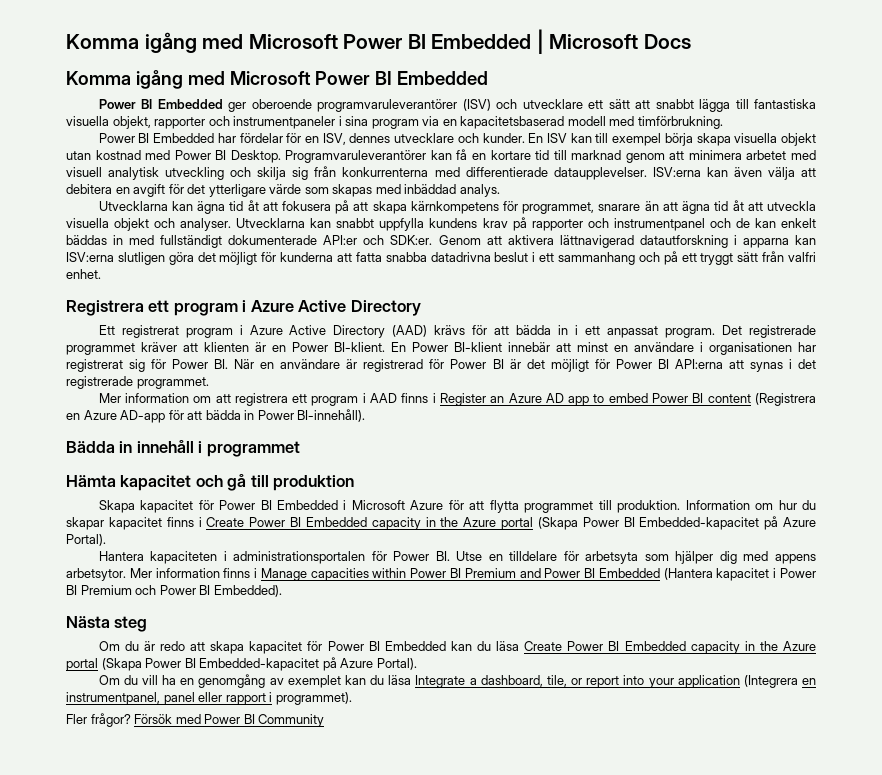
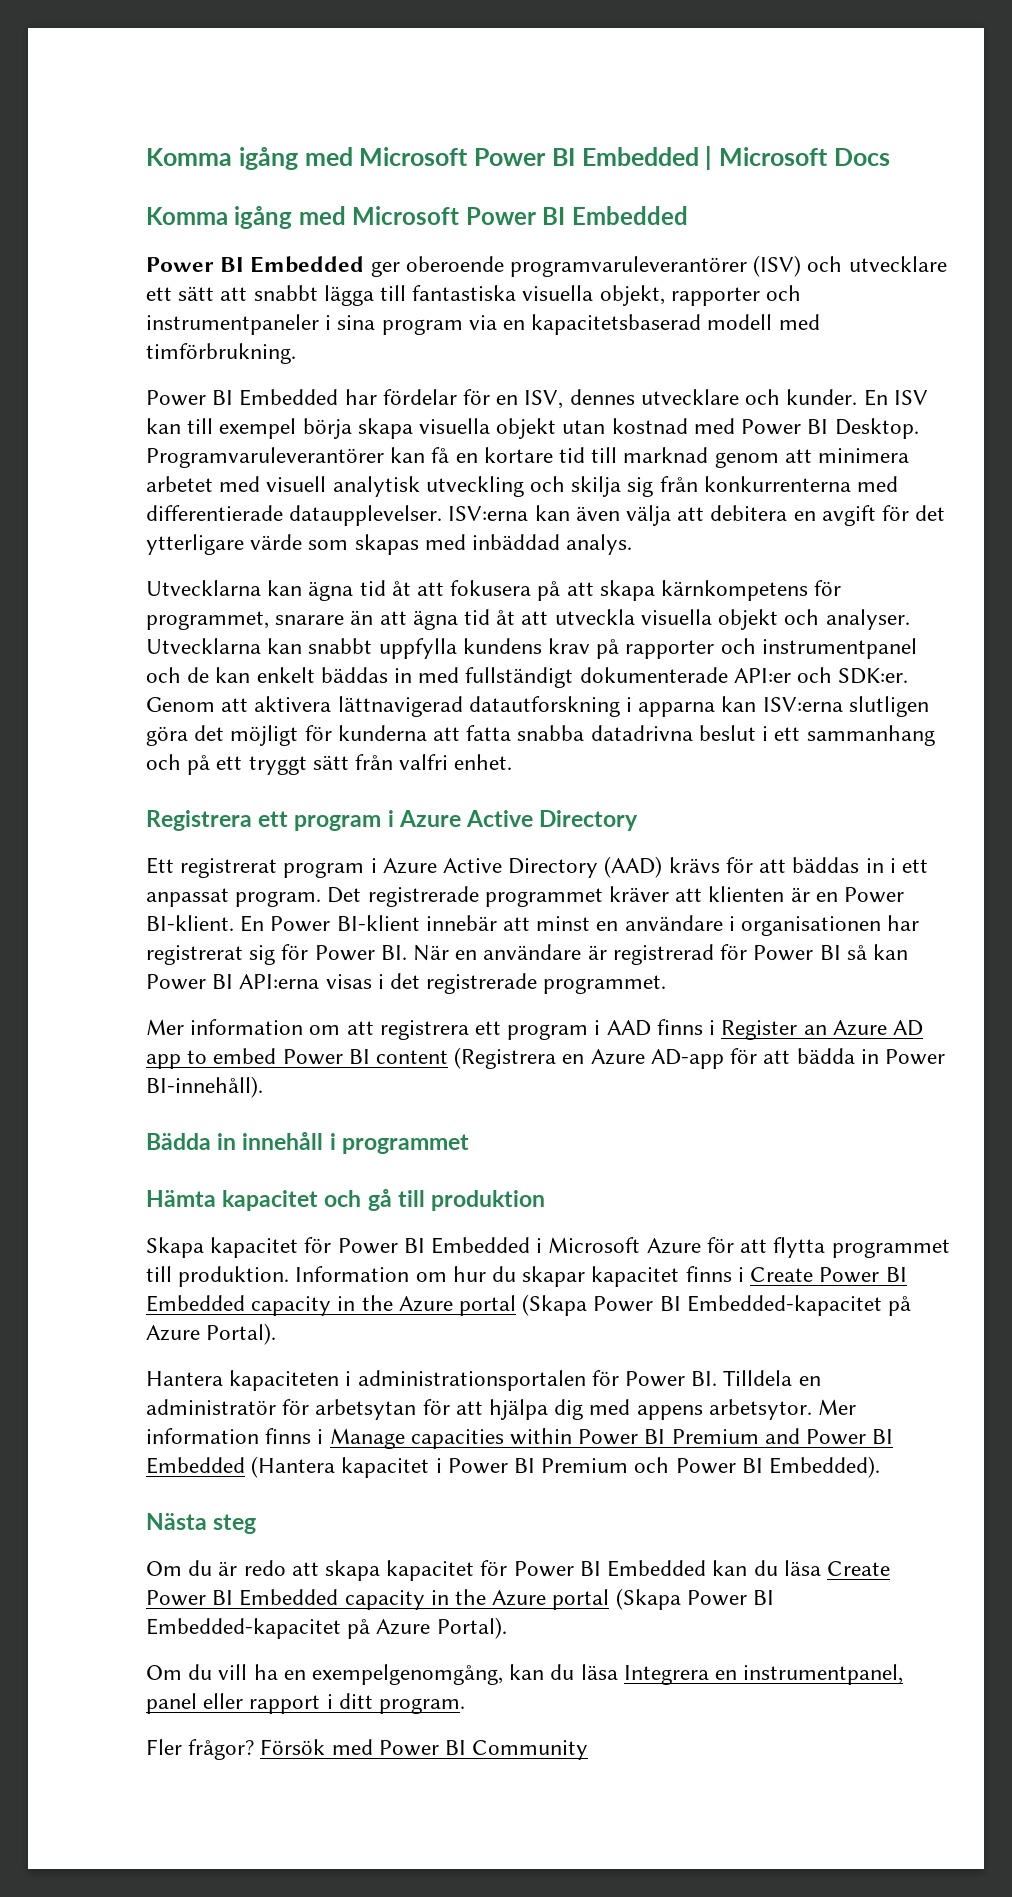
- Ett registrerat program i Azure Active Directory (AAD) krävs för att bädda in i ett anpassat program.
+ Ett registrerat program i Azure Active Directory (AAD) krävs för att bäddas in i ett anpassat program.
- En Power BI-klient innebär att minst en användare i organisationen har registrerat sig för Power BI. När en användare är registrerad för Power BI är det möjligt för Power BI API:erna att synas i det registrerade programmet.
+ En Power BI-klient innebär att minst en användare i organisationen har registrerat sig för Power BI. När en användare är registrerad för Power BI så kan Power BI API:erna visas i det registrerade programmet.
- Hantera kapaciteten i administrationsportalen för Power BI. Utse en tilldelare för arbetsyta som hjälper dig med appens arbetsytor.
+ Hantera kapaciteten i administrationsportalen för Power BI. Tilldela en administratör för arbetsytan för att hjälpa dig med appens arbetsytor.
- Om du vill ha en genomgång av exemplet kan du läsa Integrate a dashboard, tile, or report into your application (Integrera en instrumentpanel, panel eller rapport i programmet).
+ Om du vill ha en exempelgenomgång, kan du läsa Integrera en instrumentpanel, panel eller rapport i ditt program.

